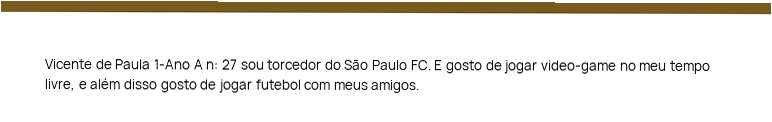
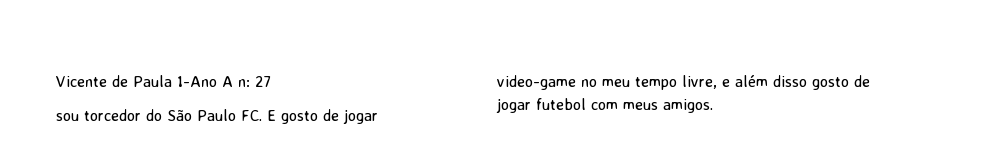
- Vicente de Paula 1-Ano A n: 27 sou torcedor do São Paulo FC. E gosto de jogar video-game no meu tempo livre, e além disso gosto de jogar futebol com meus amigos.
+ Vicente de Paula 1-Ano A n: 27
+ sou torcedor do São Paulo FC. E gosto de jogar video-game no meu tempo livre, e além disso gosto de jogar futebol com meus amigos.

